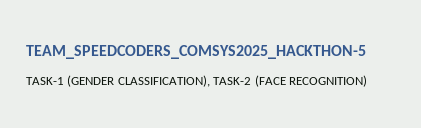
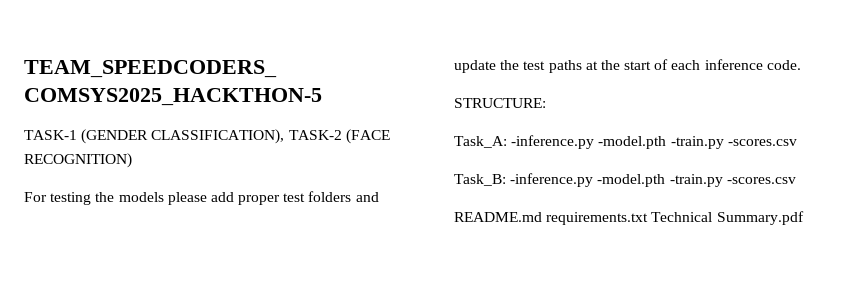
+ For testing the models please add proper test folders and update the test paths at the start of each inference code.
+ STRUCTURE:
+ Task_A: -inference.py -model.pth -train.py -scores.csv
+ Task_B: -inference.py -model.pth -train.py -scores.csv
+ README.md requirements.txt Technical Summary.pdf

